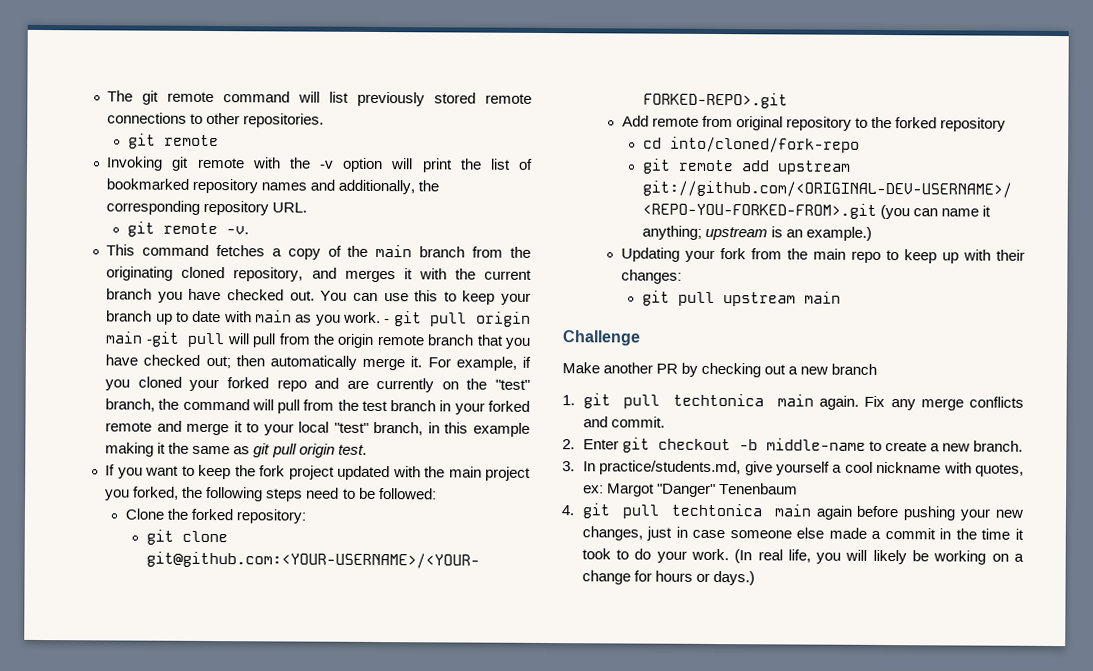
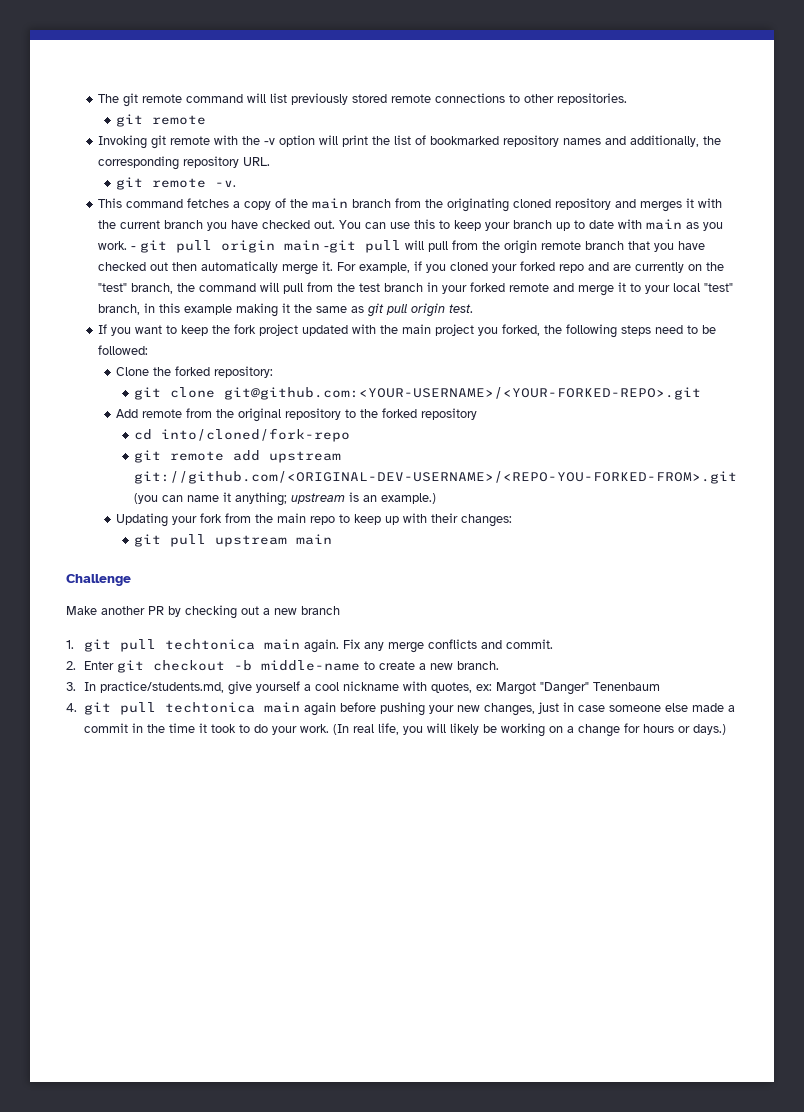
- This command fetches a copy of the main branch from the originating cloned repository, and merges it with the current branch you have checked out.
+ This command fetches a copy of the main branch from the originating cloned repository and merges it with the current branch you have checked out.
- - git pull origin main -git pull will pull from the origin remote branch that you have checked out; then automatically merge it.
+ - git pull origin main -git pull will pull from the origin remote branch that you have checked out then automatically merge it.
- Add remote from original repository to the forked repository
+ Add remote from the original repository to the forked repository

